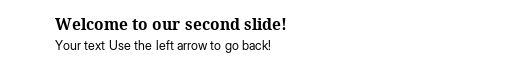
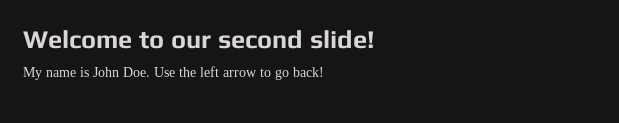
- Your text Use the left arrow to go back!
+ My name is John Doe. Use the left arrow to go back!

